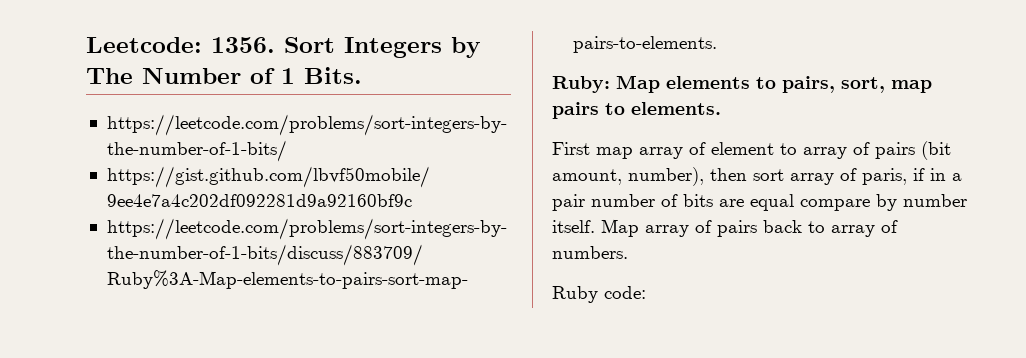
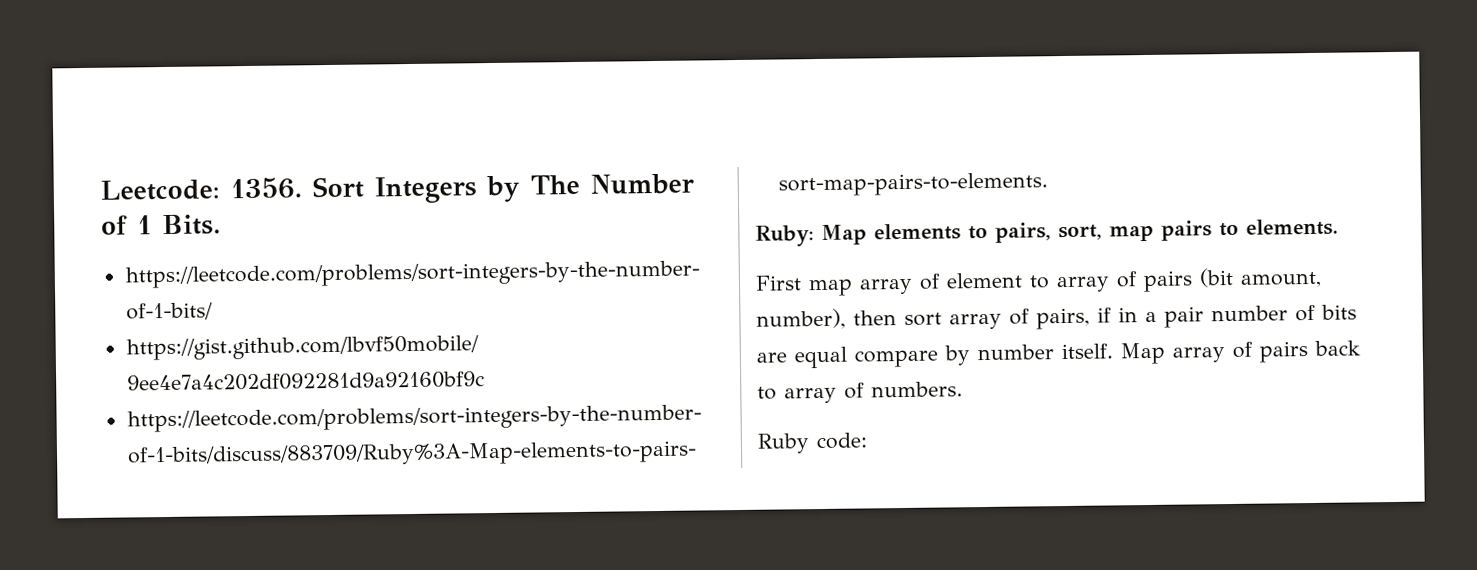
- First map array of element to array of pairs (bit amount, number), then sort array of paris, if in a pair number of bits are equal compare by number itself.
+ First map array of element to array of pairs (bit amount, number), then sort array of pairs, if in a pair number of bits are equal compare by number itself.

